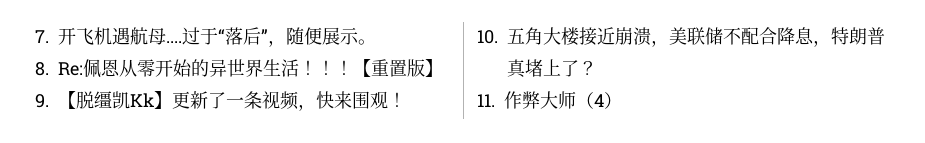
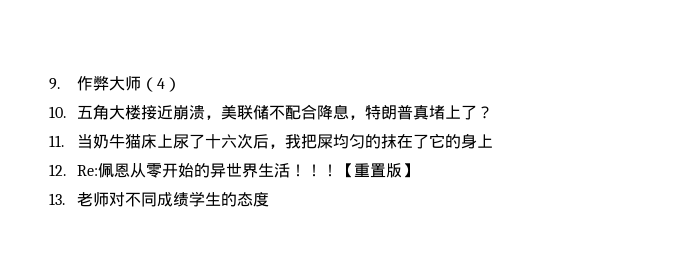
- 7.开飞机遇航母....过于“落后”，随便展示。
- 8. Re:佩恩从零开始的异世界生活！！！【重置版】
- 9.【脱缰凯Kk】更新了一条视频，快来围观！
+ 9.作弊大师（4）
- 11.作弊大师（4）
+ 11.当奶牛猫床上尿了十六次后，我把屎均匀的抹在了它的身上
+ 12. Re:佩恩从零开始的异世界生活！！！【重置版】
+ 13.老师对不同成绩学生的态度

